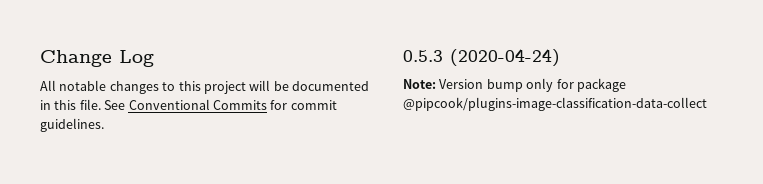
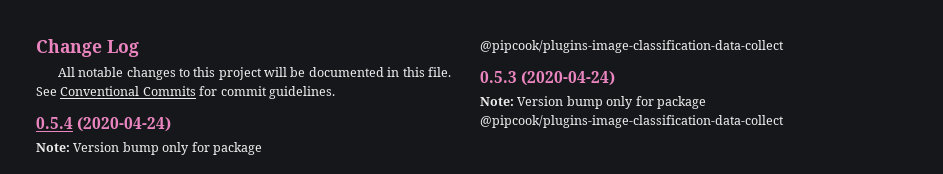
+ 0.5.4 (2020-04-24)
+ Note: Version bump only for package @pipcook/plugins-image-classification-data-collect

